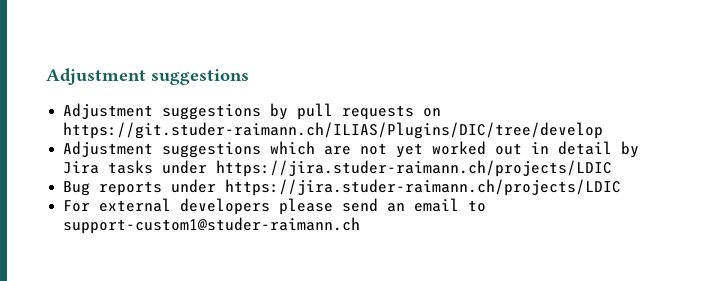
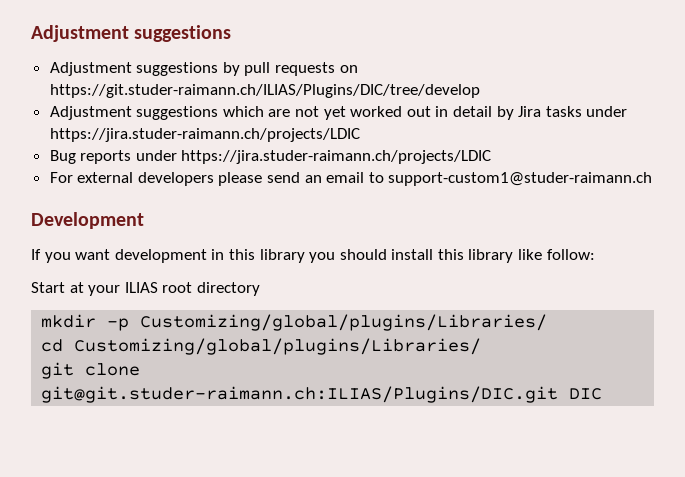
+ Development
+ If you want development in this library you should install this library like follow:
+ Start at your ILIAS root directory
+ mkdir -p Customizing/global/plugins/Libraries/
+ cd Customizing/global/plugins/Libraries/
+ git clone git@git.studer-raimann.ch:ILIAS/Plugins/DIC.git DIC

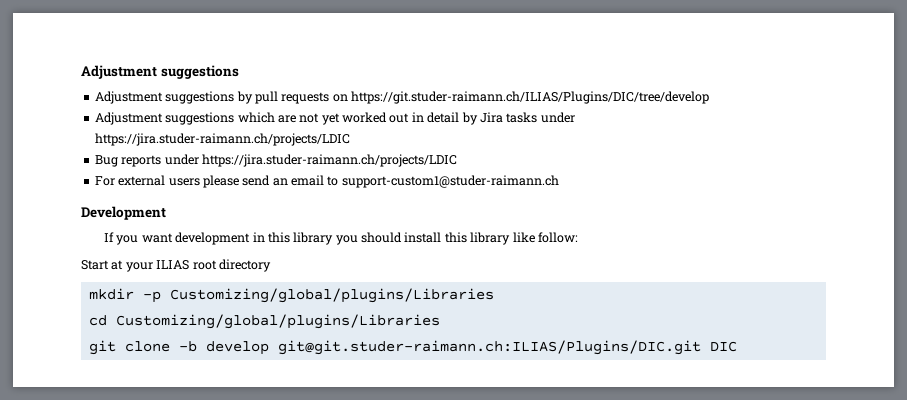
- For external developers please send an email to support-custom1@studer-raimann.ch
+ For external users please send an email to support-custom1@studer-raimann.ch
- mkdir -p Customizing/global/plugins/Libraries/
+ mkdir -p Customizing/global/plugins/Libraries
- cd Customizing/global/plugins/Libraries/
+ cd Customizing/global/plugins/Libraries
- git clone git@git.studer-raimann.ch:ILIAS/Plugins/DIC.git DIC
+ git clone -b develop git@git.studer-raimann.ch:ILIAS/Plugins/DIC.git DIC

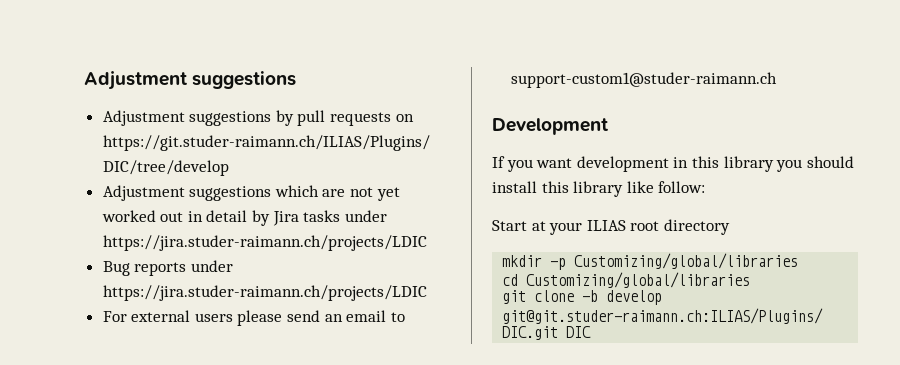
- mkdir -p Customizing/global/plugins/Libraries
+ mkdir -p Customizing/global/libraries
- cd Customizing/global/plugins/Libraries
+ cd Customizing/global/libraries

